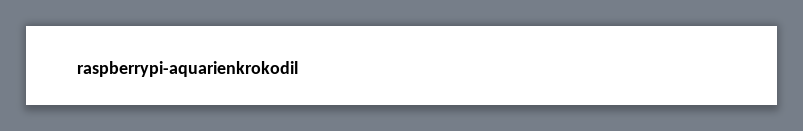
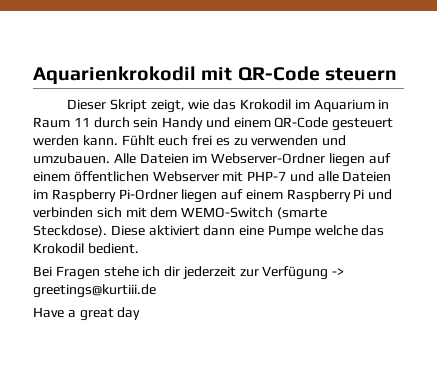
- raspberrypi-aquarienkrokodil
+ Aquarienkrokodil mit QR-Code steuern
+ Dieser Skript zeigt, wie das Krokodil im Aquarium in Raum 11 durch sein Handy und einem QR-Code gesteuert werden kann. Fühlt euch frei es zu verwenden und umzubauen. Alle Dateien im Webserver-Ordner liegen auf einem öffentlichen Webserver mit PHP-7 und alle Dateien im Raspberry Pi-Ordner liegen auf einem Raspberry Pi und verbinden sich mit dem WEMO-Switch (smarte Steckdose). Diese aktiviert dann eine Pumpe welche das Krokodil bedient.
+ Bei Fragen stehe ich dir jederzeit zur Verfügung -> greetings@kurtiii.de
+ Have a great day

